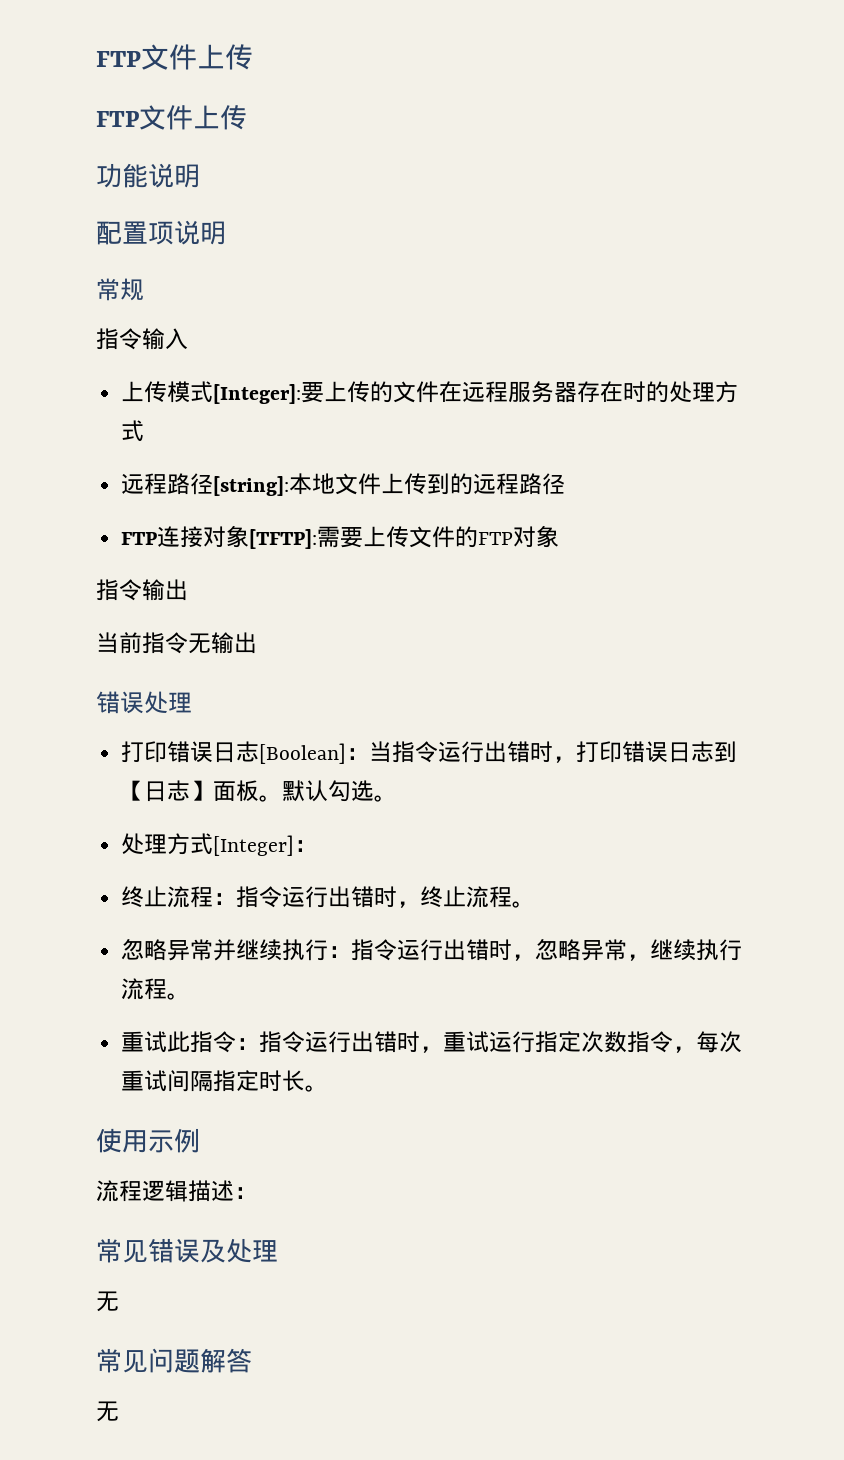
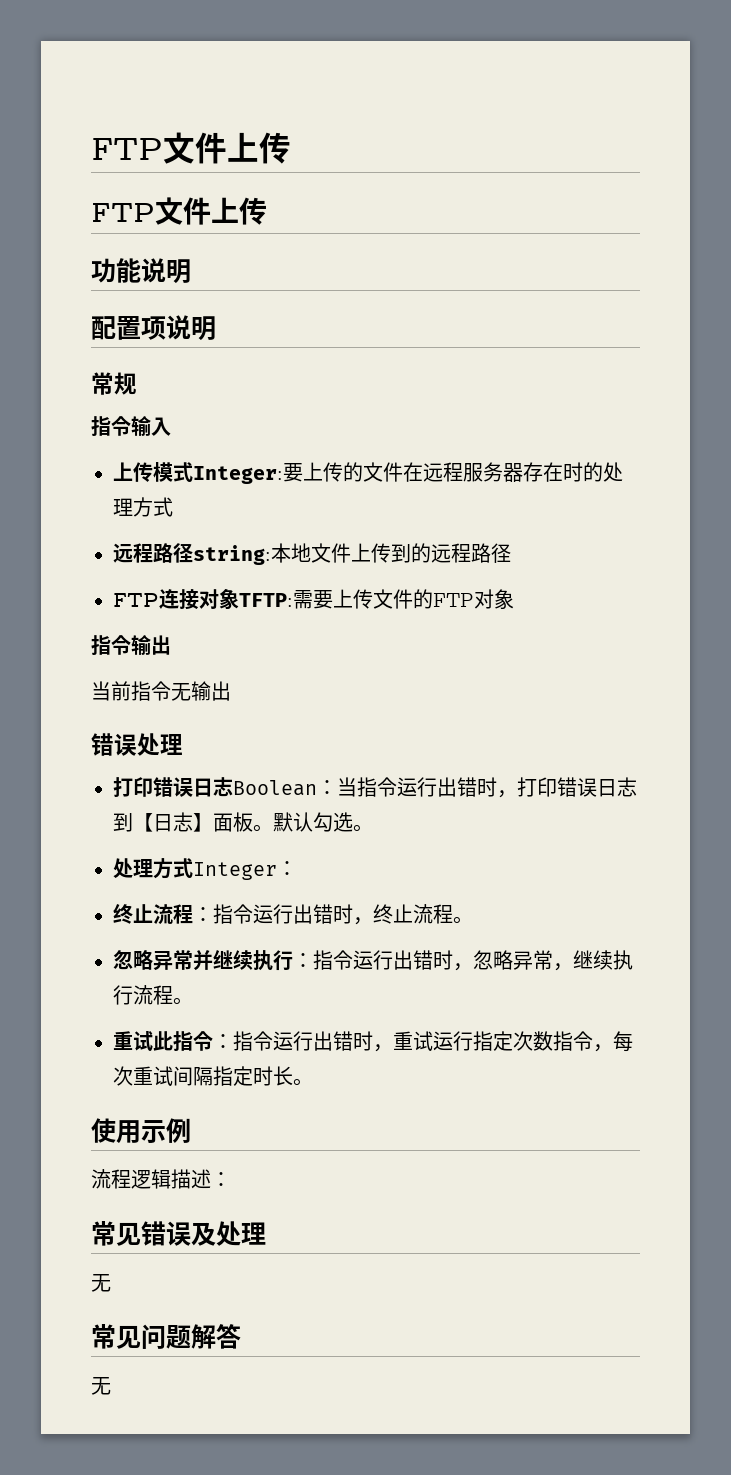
- 上传模式[Integer]:要上传的文件在远程服务器存在时的处理方式
+ 上传模式Integer:要上传的文件在远程服务器存在时的处理方式
- 远程路径[string]:本地文件上传到的远程路径
+ 远程路径string:本地文件上传到的远程路径
- FTP连接对象[TFTP]:需要上传文件的FTP对象
+ FTP连接对象TFTP:需要上传文件的FTP对象
- 打印错误日志[Boolean]：当指令运行出错时，打印错误日志到【日志】面板。
+ 打印错误日志Boolean：当指令运行出错时，打印错误日志到【日志】面板。
- 处理方式[Integer]：
+ 处理方式Integer：

